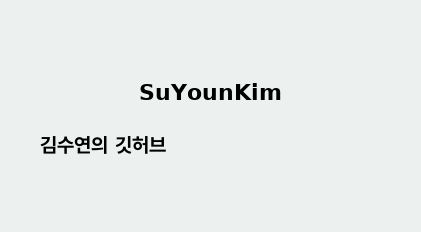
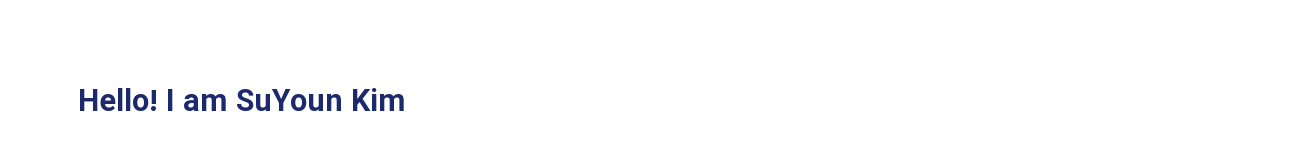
- SuYounKim
- 김수연의 깃허브
+ Hello! I am SuYoun Kim

